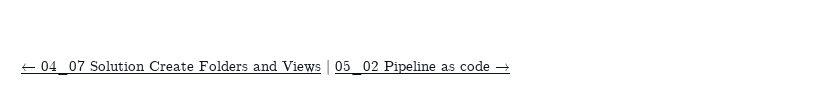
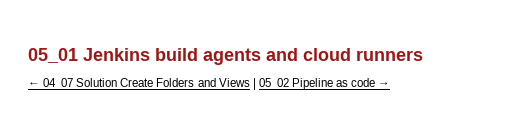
+ 05_01 Jenkins build agents and cloud runners

